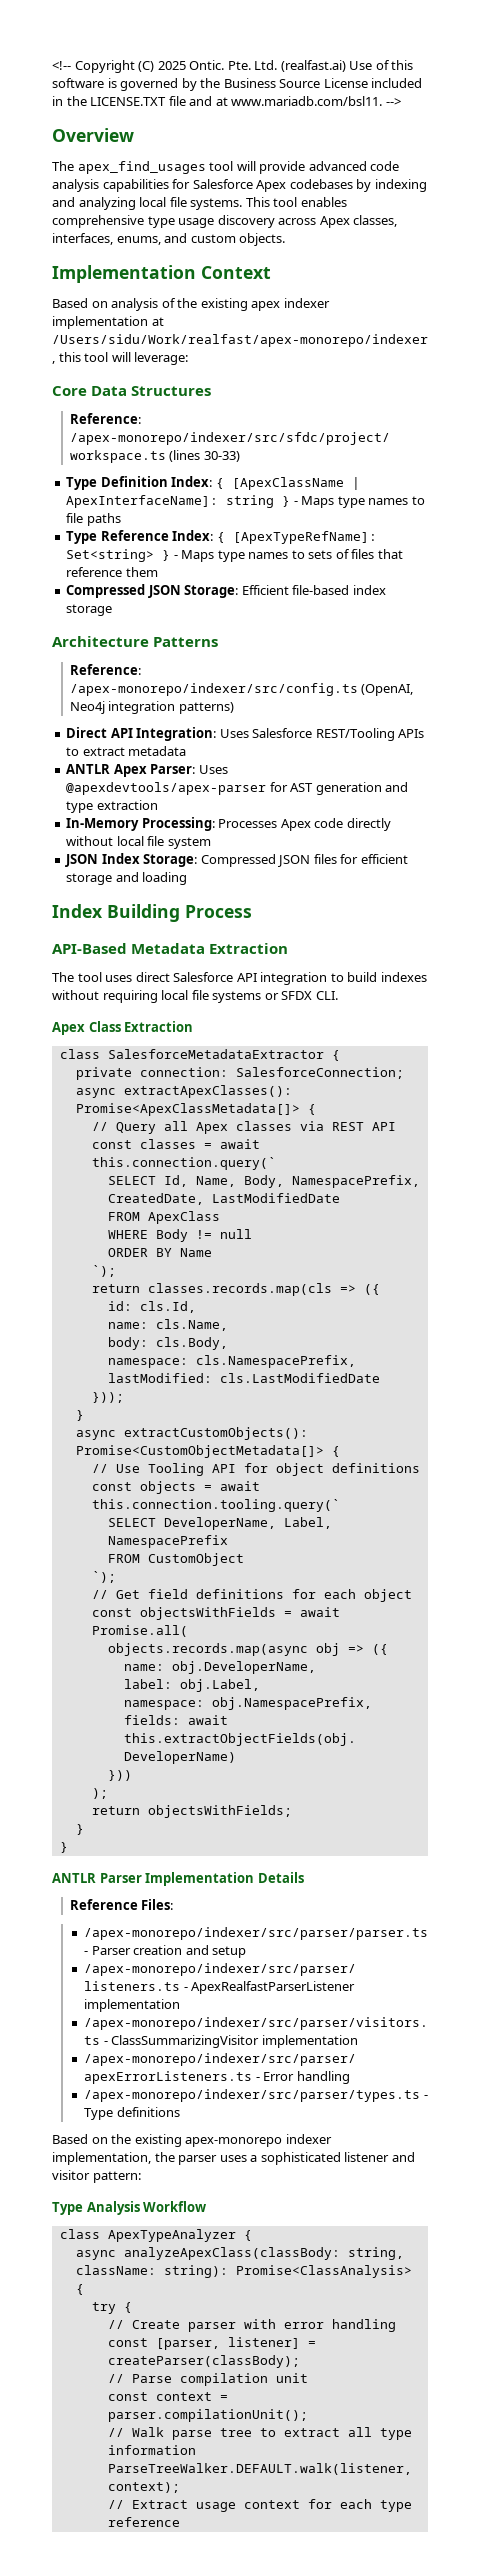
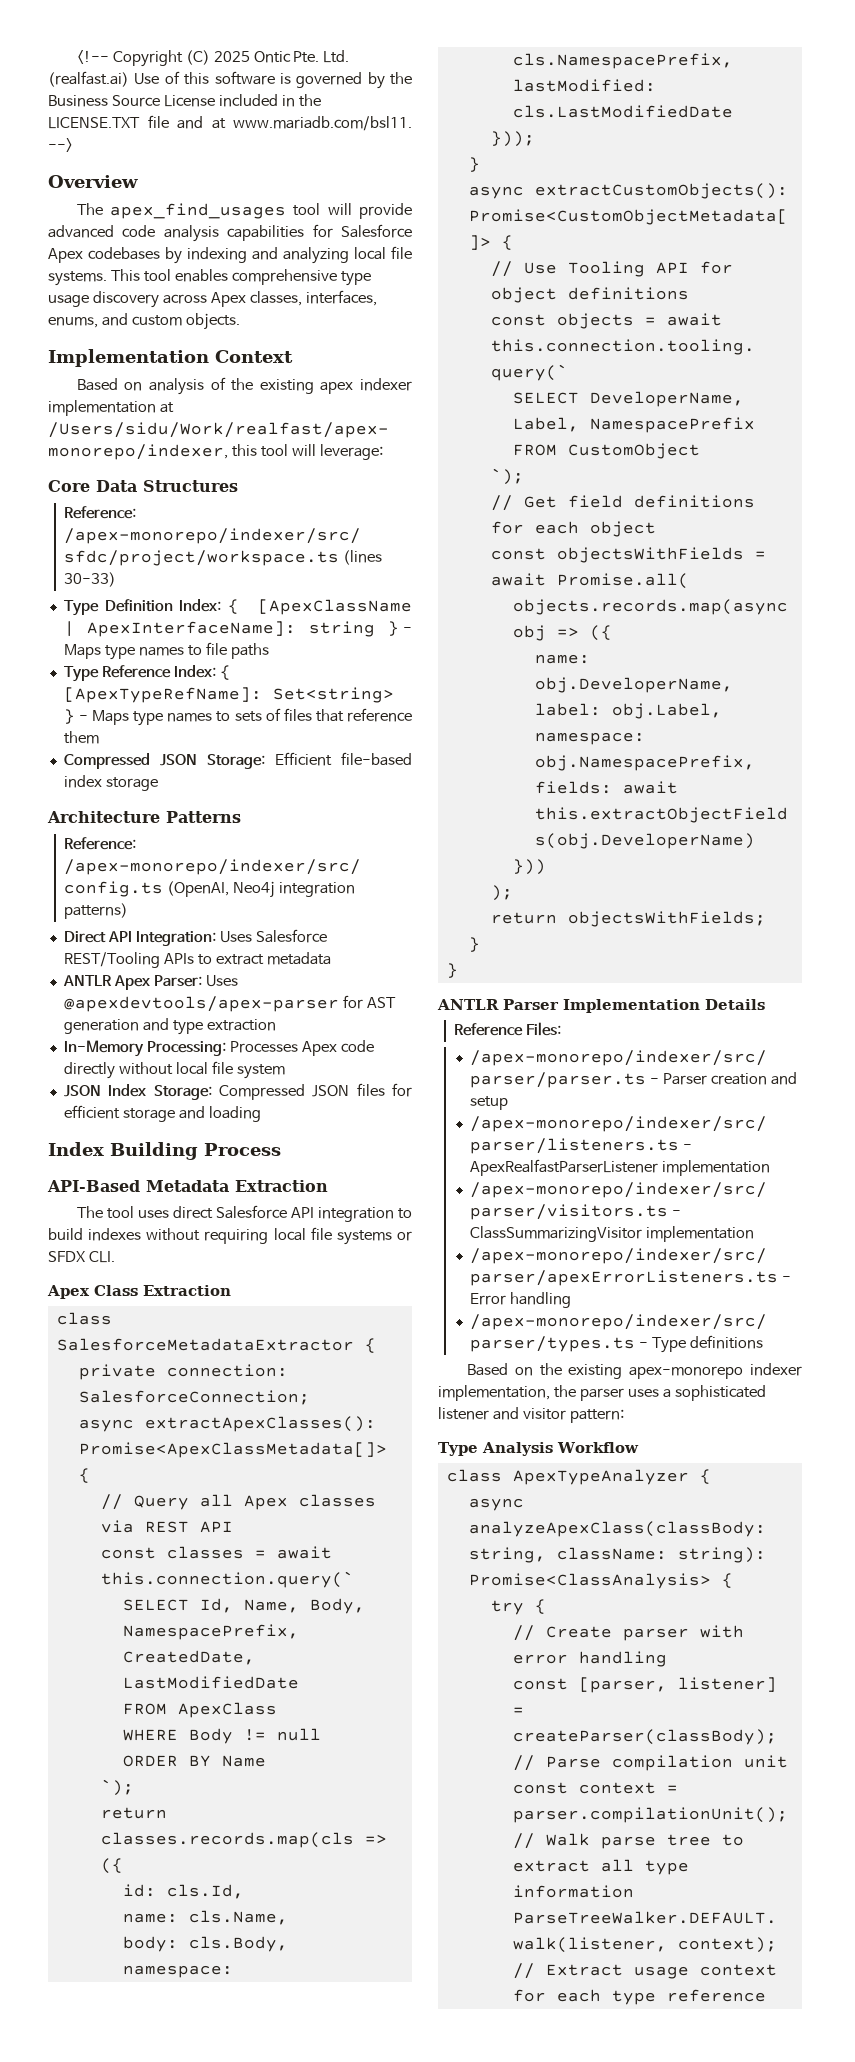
- <!-- Copyright (C) 2025 Ontic. Pte. Ltd. (realfast.ai) Use of this software is governed by the Business Source License included in the LICENSE.TXT file and at www.mariadb.com/bsl11. -->
+ <!-- Copyright (C) 2025 Ontic Pte. Ltd. (realfast.ai) Use of this software is governed by the Business Source License included in the LICENSE.TXT file and at www.mariadb.com/bsl11. -->

